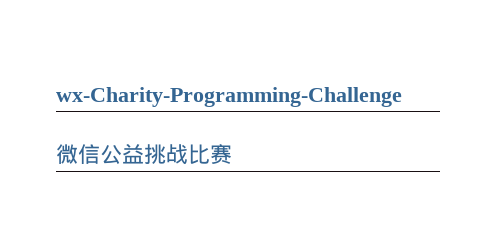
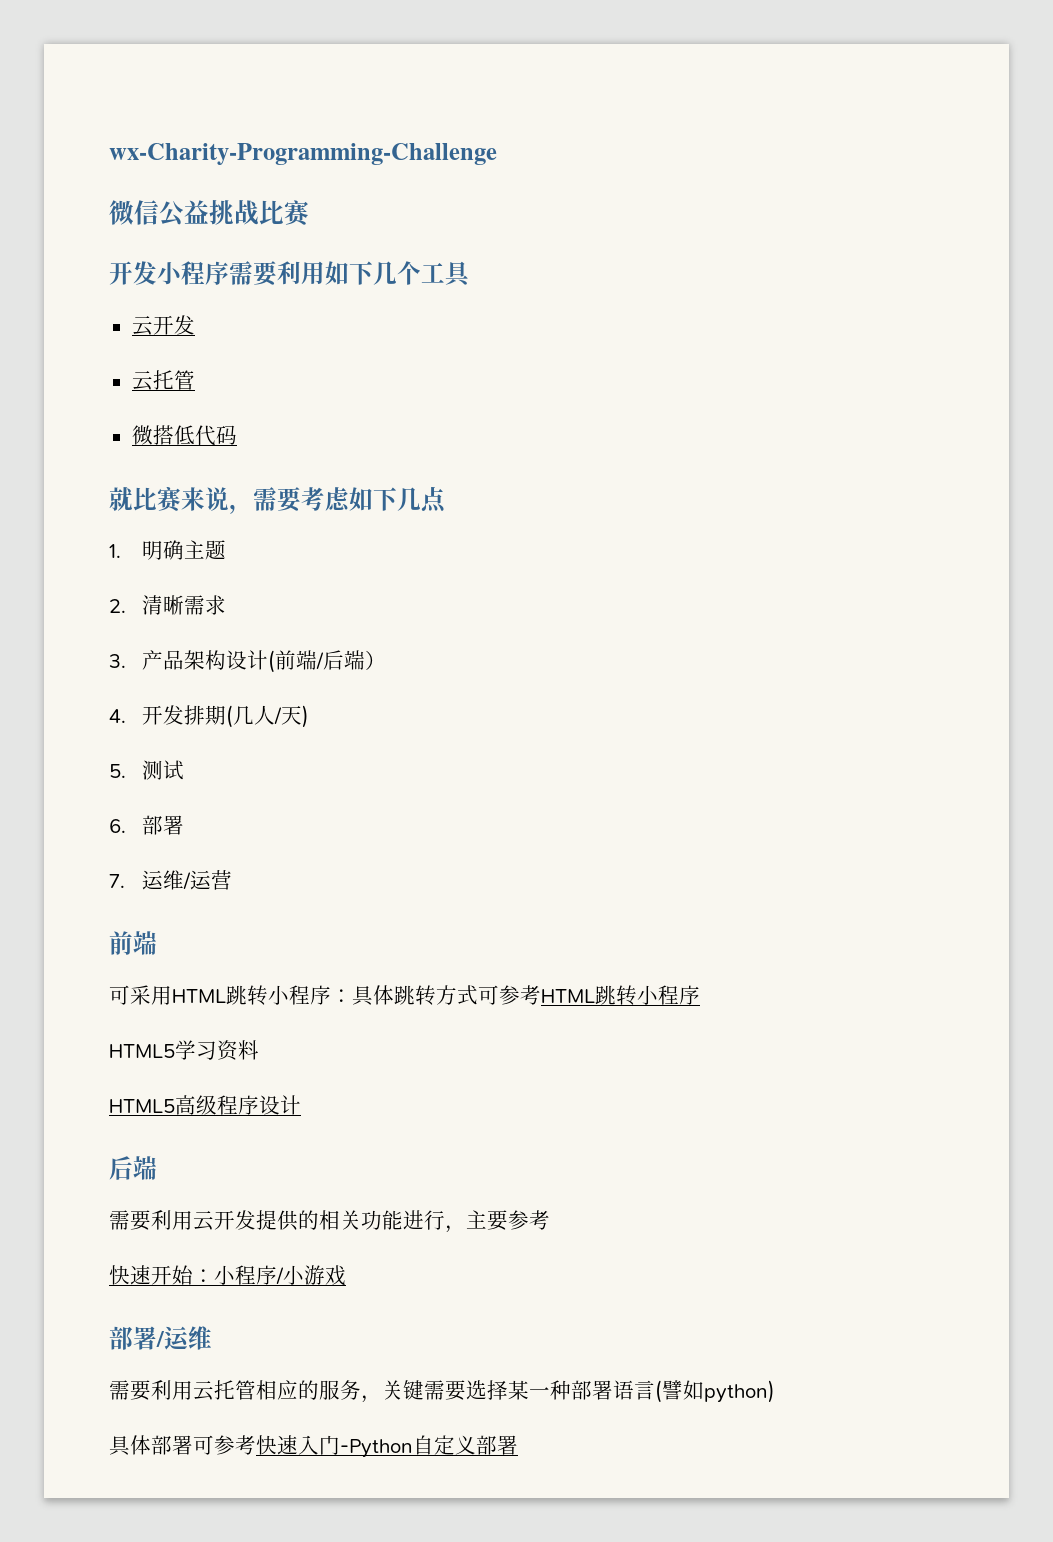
+ 开发小程序需要利用如下几个工具
+ 云开发
+ 云托管
+ 微搭低代码
+ 就比赛来说，需要考虑如下几点
+ 1.明确主题
+ 2.清晰需求
+ 3.产品架构设计(前端/后端）
+ 4.开发排期(几人/天)
+ 5.测试
+ 6.部署
+ 7.运维/运营
+ 前端
+ 可采用HTML跳转小程序：具体跳转方式可参考HTML跳转小程序
+ HTML5学习资料
+ HTML5高级程序设计
+ 后端
+ 需要利用云开发提供的相关功能进行，主要参考
+ 快速开始：小程序/小游戏
+ 部署/运维
+ 需要利用云托管相应的服务，关键需要选择某一种部署语言(譬如python)
+ 具体部署可参考快速入门-Python自定义部署

